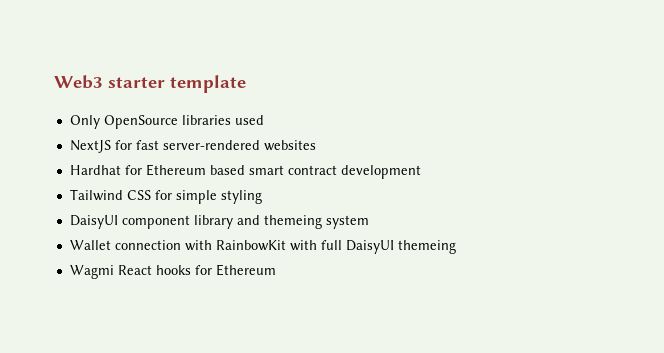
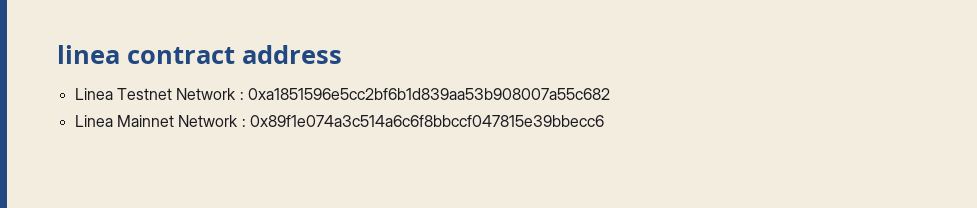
- Web3 starter template
- Only OpenSource libraries used
- NextJS for fast server-rendered websites
- Hardhat for Ethereum based smart contract development
- Tailwind CSS for simple styling
- DaisyUI component library and themeing system
- Wallet connection with RainbowKit with full DaisyUI themeing
- Wagmi React hooks for Ethereum
+ linea contract address
+ Linea Testnet Network : 0xa1851596e5cc2bf6b1d839aa53b908007a55c682
+ Linea Mainnet Network : 0x89f1e074a3c514a6c6f8bbccf047815e39bbecc6

